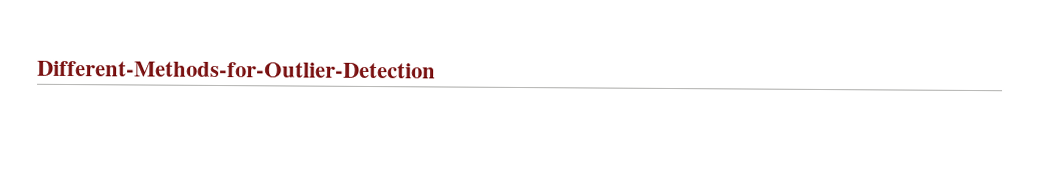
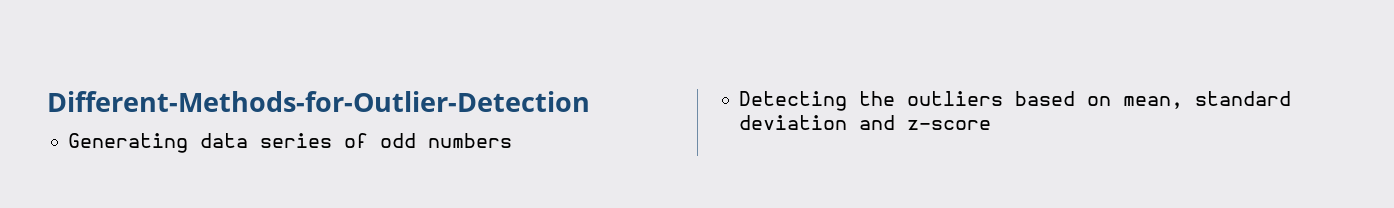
+ Generating data series of odd numbers
+ Detecting the outliers based on mean, standard deviation and z-score

